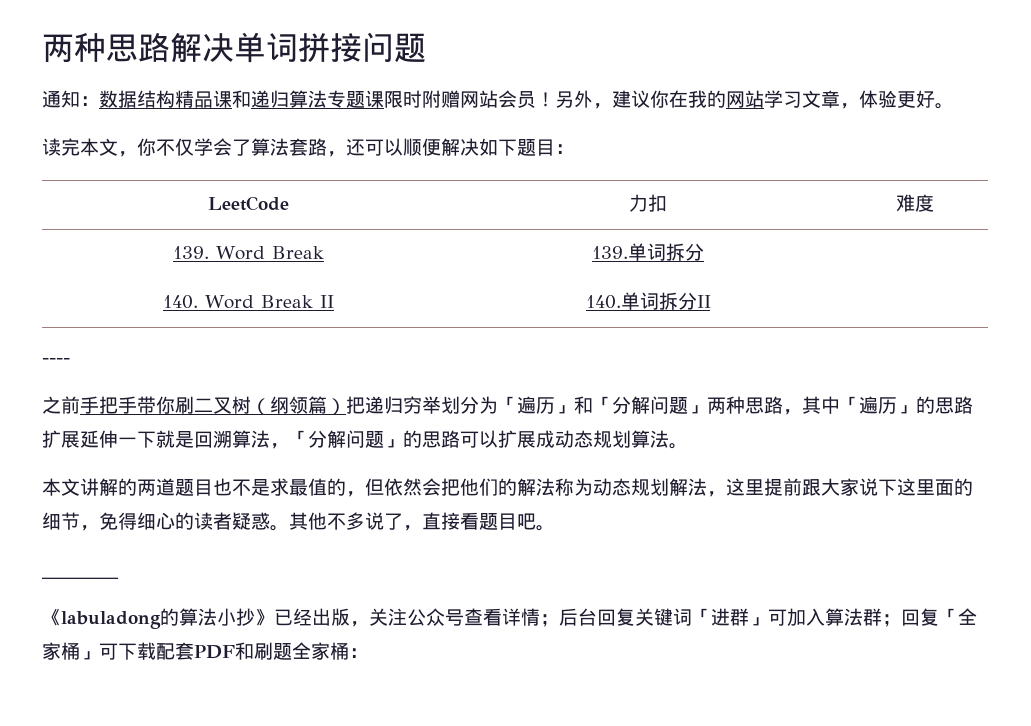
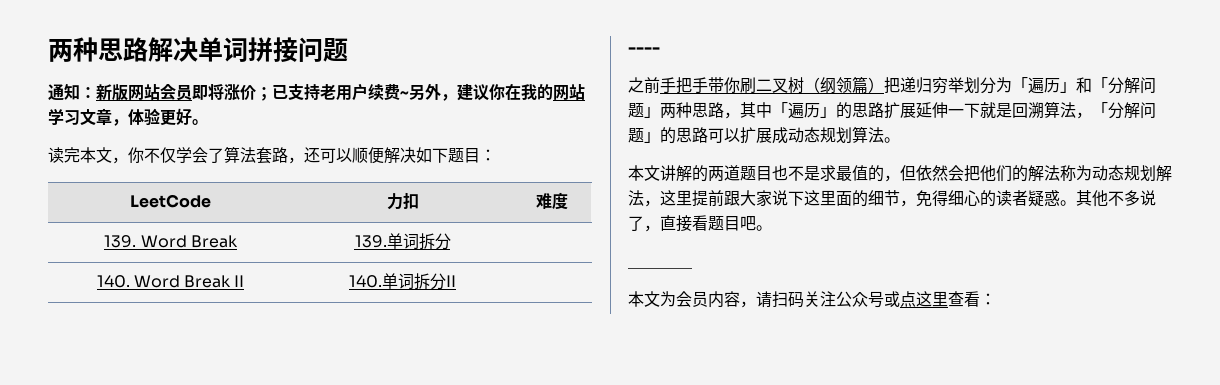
- 通知：数据结构精品课和递归算法专题课限时附赠网站会员！另外，建议你在我的网站学习文章，体验更好。
+ 通知：新版网站会员即将涨价；已支持老用户续费~另外，建议你在我的网站学习文章，体验更好。
- 《labuladong的算法小抄》已经出版，关注公众号查看详情；后台回复关键词「进群」可加入算法群；回复「全家桶」可下载配套PDF和刷题全家桶：
+ 本文为会员内容，请扫码关注公众号或点这里查看：

